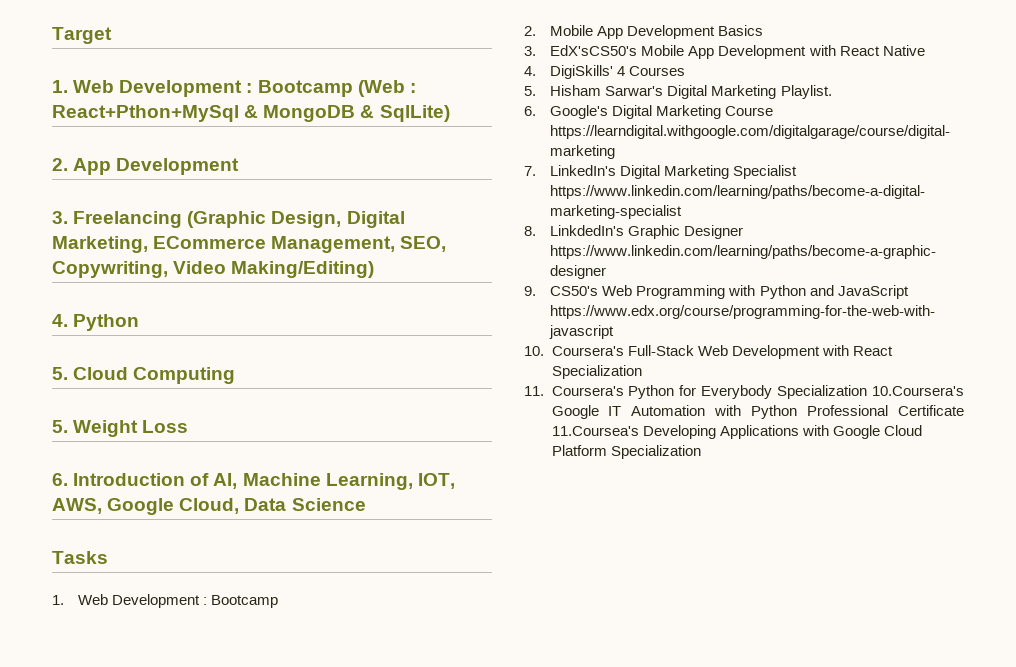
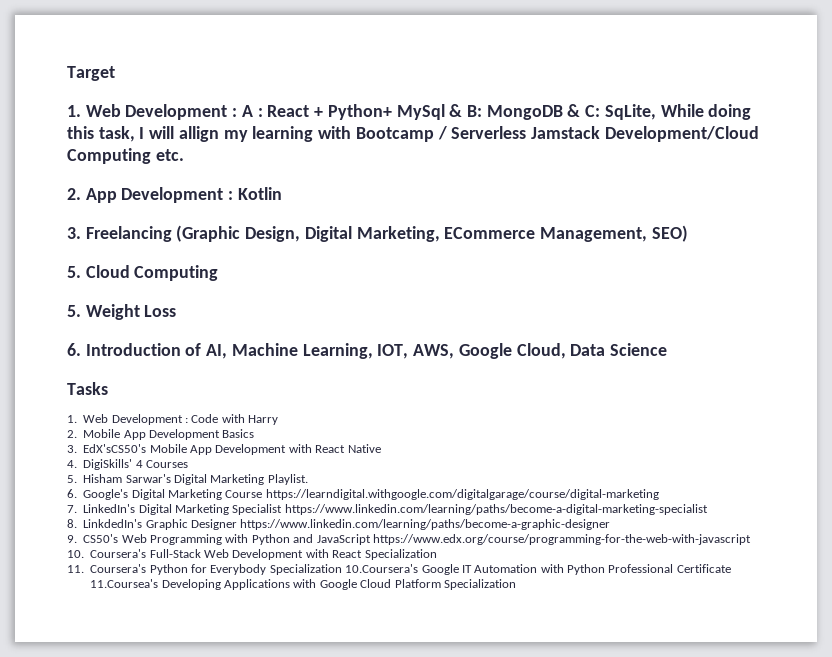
- 1. Web Development : Bootcamp (Web : React+Pthon+MySql & MongoDB & SqlLite)
+ 1. Web Development : A : React + Python+ MySql & B: MongoDB & C: SqLite, While doing this task, I will allign my learning with Bootcamp / Serverless Jamstack Development/Cloud Computing etc.
- 2. App Development
+ 2. App Development : Kotlin
- 3. Freelancing (Graphic Design, Digital Marketing, ECommerce Management, SEO, Copywriting, Video Making/Editing)
- 4. Python
+ 3. Freelancing (Graphic Design, Digital Marketing, ECommerce Management, SEO)
  Tasks
- 1. Web Development : Bootcamp
+ 1. Web Development : Code with Harry

